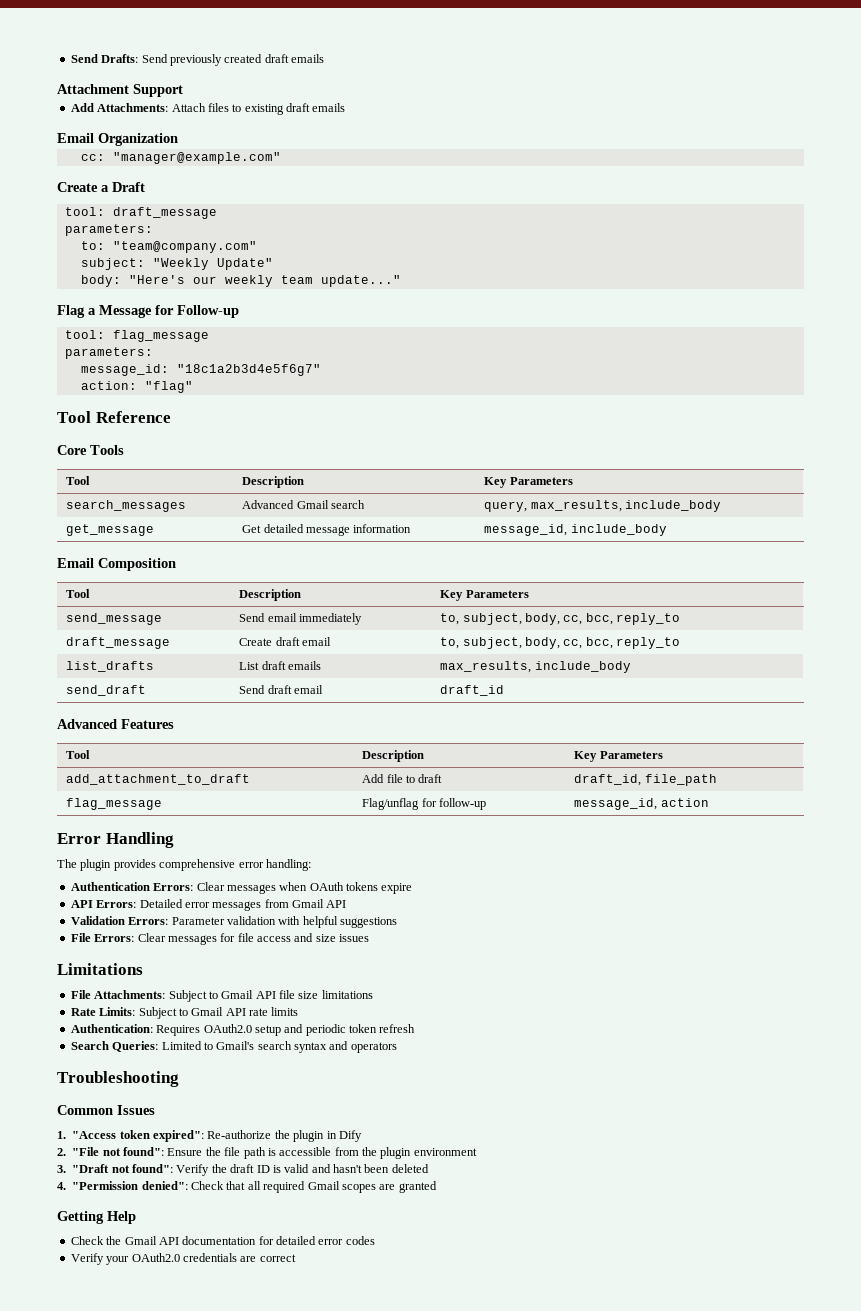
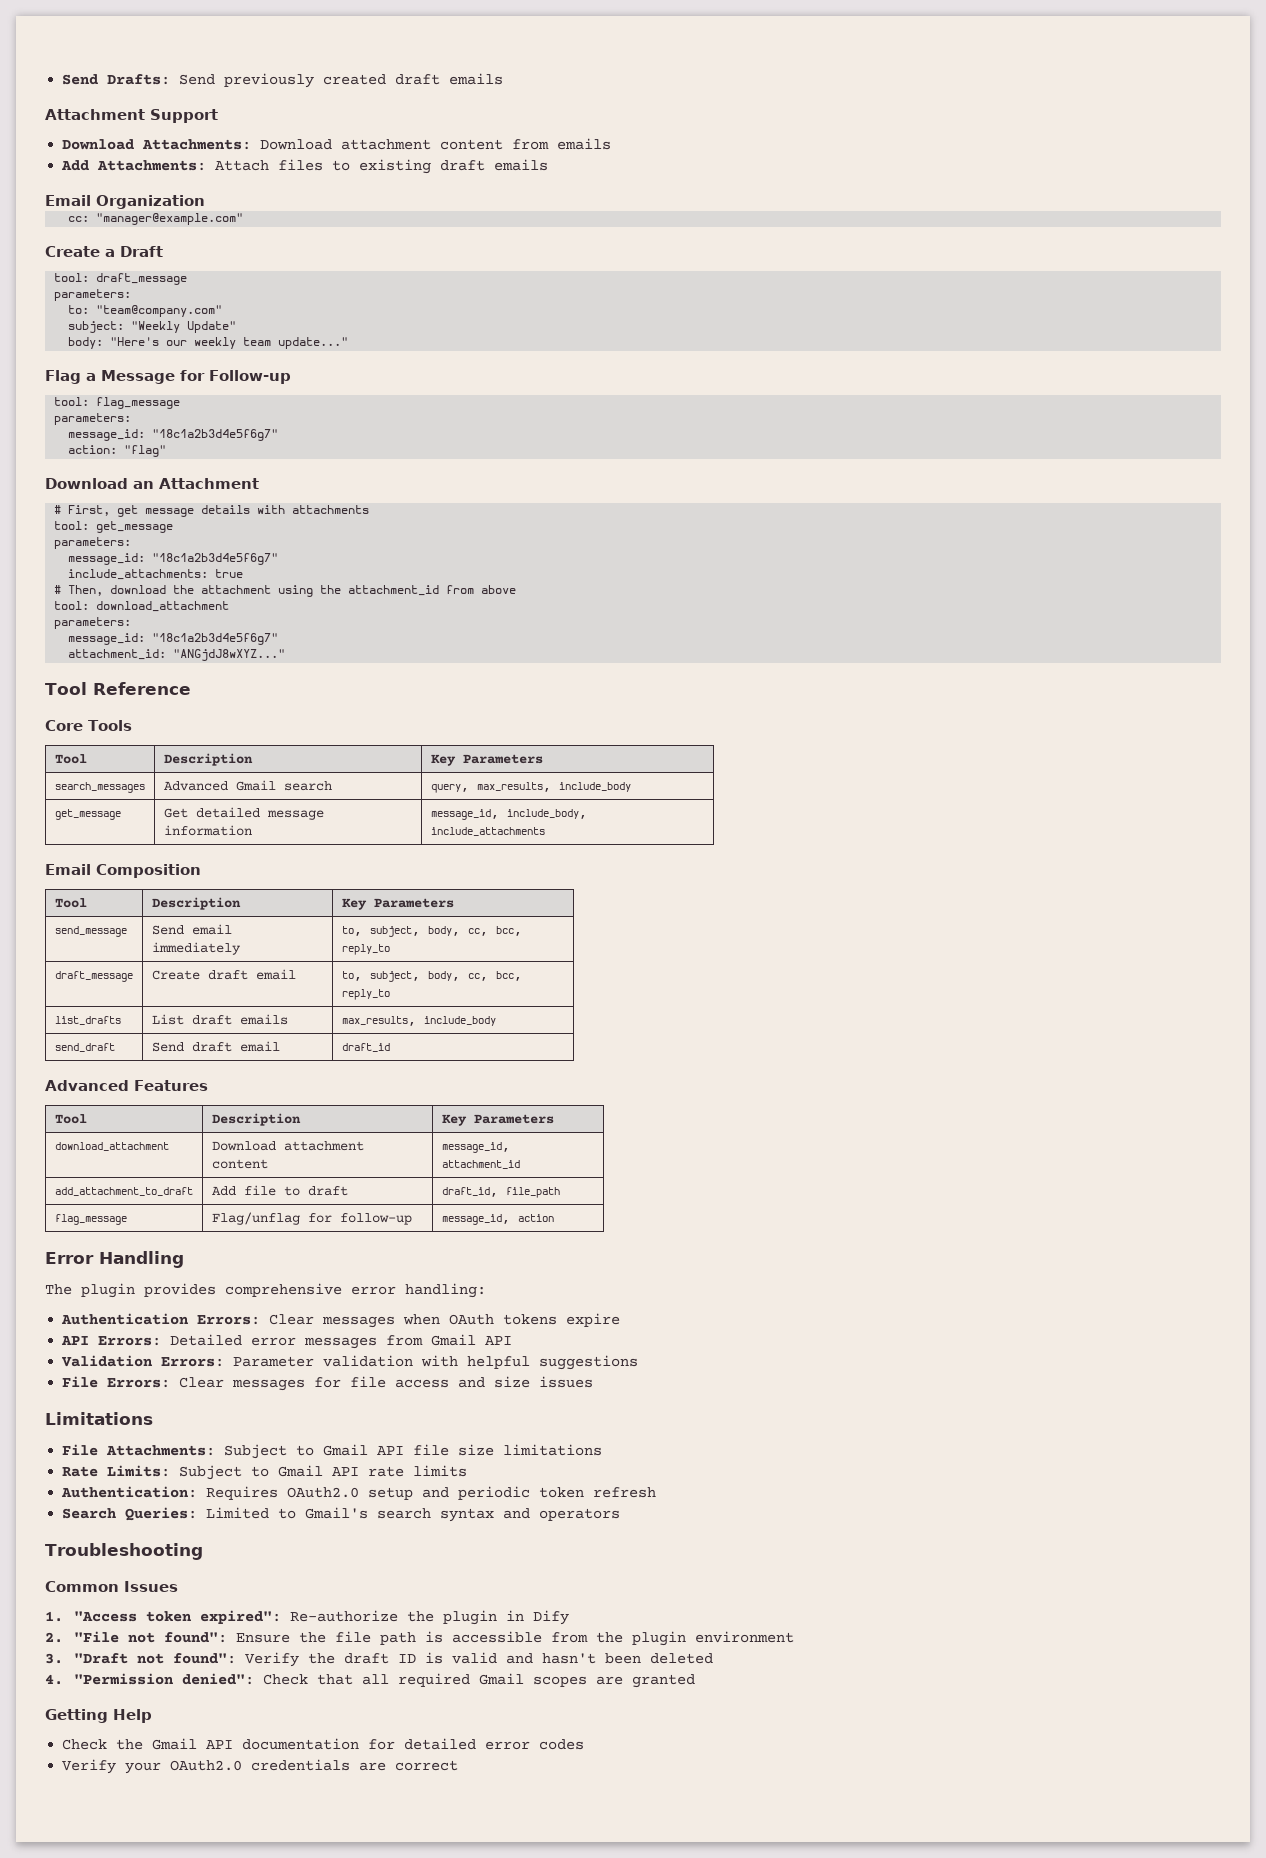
+ Download Attachments: Download attachment content from emails
+ Download an Attachment
+ # First, get message details with attachments
+ tool: get_message
+ parameters:
+ message_id: "18c1a2b3d4e5f6g7"
+ include_attachments: true
+ # Then, download the attachment using the attachment_id from above
+ tool: download_attachment
+ parameters:
+ message_id: "18c1a2b3d4e5f6g7"
+ attachment_id: "ANGjdJ8wXYZ..."
- get_message | Get detailed message information | message_id, include_body
+ get_message | Get detailed message information | message_id, include_body, include_attachments
+ download_attachment | Download attachment content | message_id, attachment_id

